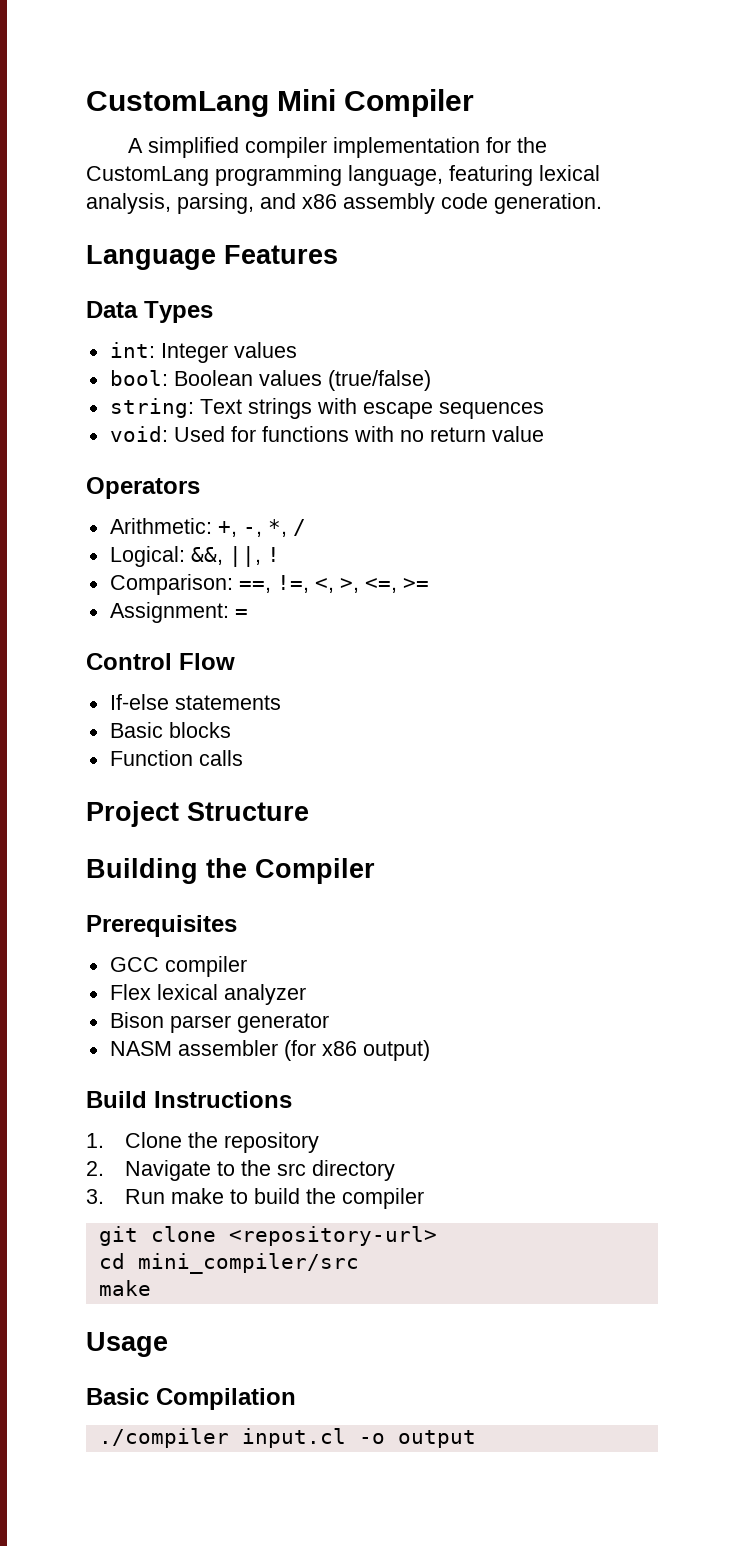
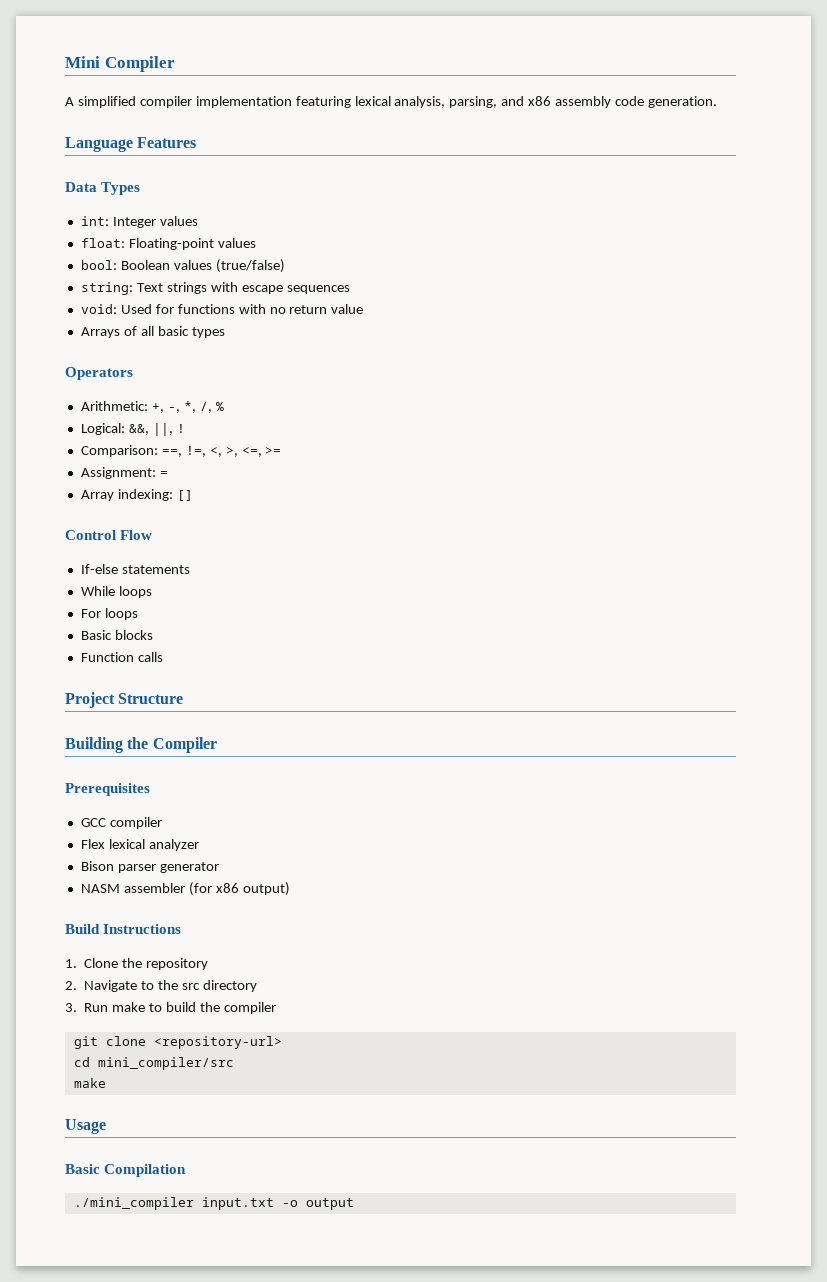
- CustomLang Mini Compiler
+ Mini Compiler
- A simplified compiler implementation for the CustomLang programming language, featuring lexical analysis, parsing, and x86 assembly code generation.
+ A simplified compiler implementation featuring lexical analysis, parsing, and x86 assembly code generation.
+ float: Floating-point values
+ Arrays of all basic types
- Arithmetic: +, -, *, /
+ Arithmetic: +, -, *, /, %
+ Array indexing: []
+ While loops
+ For loops
- ./compiler input.cl -o output
+ ./mini_compiler input.txt -o output

